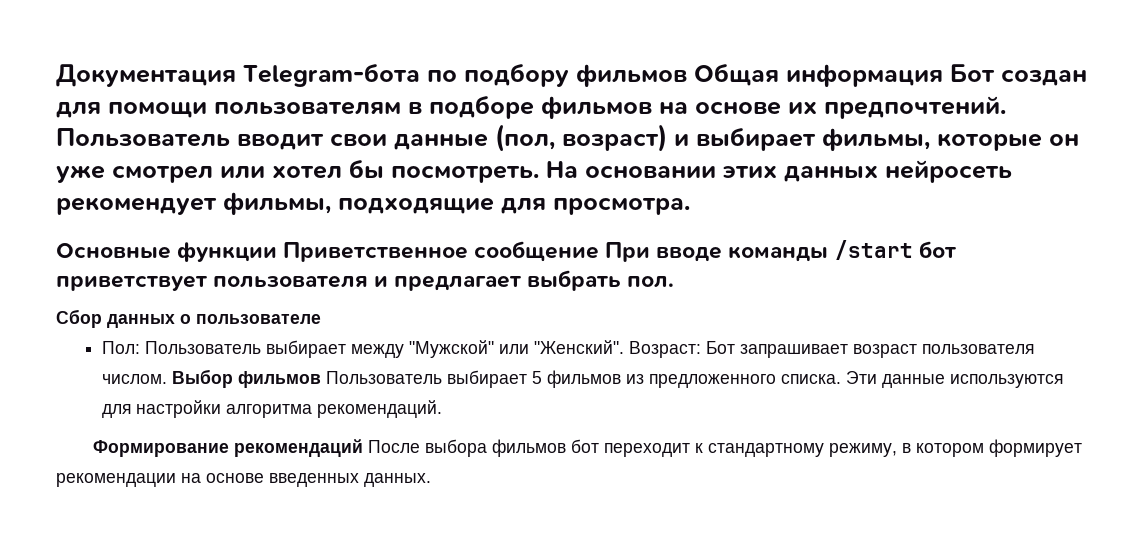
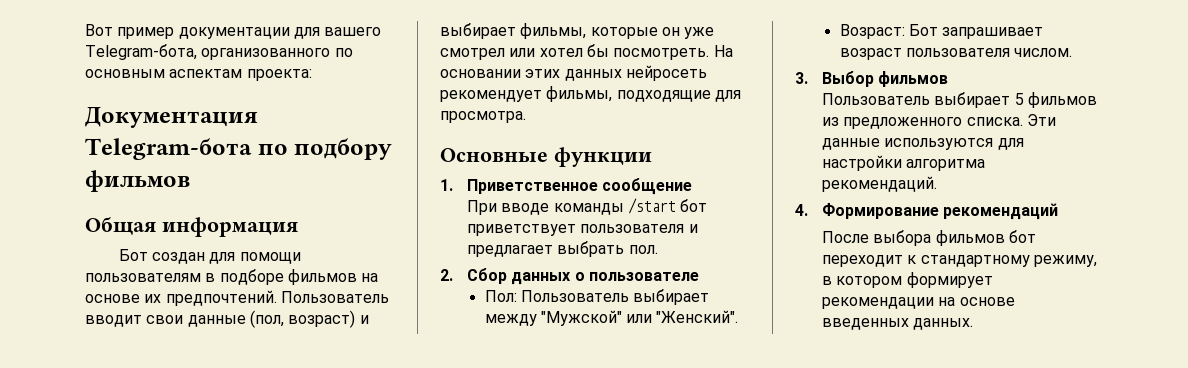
+ Вот пример документации для вашего Telegram-бота, организованного по основным аспектам проекта:
- Документация Telegram-бота по подбору фильмов Общая информация Бот создан для помощи пользователям в подборе фильмов на основе их предпочтений.
+ Документация Telegram-бота по подбору фильмов
+ Общая информация
+ Бот создан для помощи пользователям в подборе фильмов на основе их предпочтений.
- Основные функции Приветственное сообщение При вводе команды /start бот приветствует пользователя и предлагает выбрать пол.
+ Основные функции
+ 1. Приветственное сообщение
+ При вводе команды /start бот приветствует пользователя и предлагает выбрать пол.
- Сбор данных о пользователе
+ 2. Сбор данных о пользователе
- Пол: Пользователь выбирает между "Мужской" или "Женский". Возраст: Бот запрашивает возраст пользователя числом. Выбор фильмов Пользователь выбирает 5 фильмов из предложенного списка.
+ Пол: Пользователь выбирает между "Мужской" или "Женский".
+ Возраст: Бот запрашивает возраст пользователя числом.
+ 3. Выбор фильмов
+ Пользователь выбирает 5 фильмов из предложенного списка.
- Формирование рекомендаций После выбора фильмов бот переходит к стандартному режиму, в котором формирует рекомендации на основе введенных данных.
+ 4. Формирование рекомендаций
+ После выбора фильмов бот переходит к стандартному режиму, в котором формирует рекомендации на основе введенных данных.

